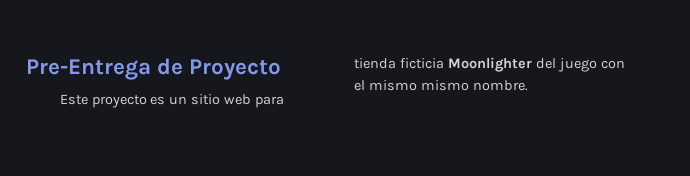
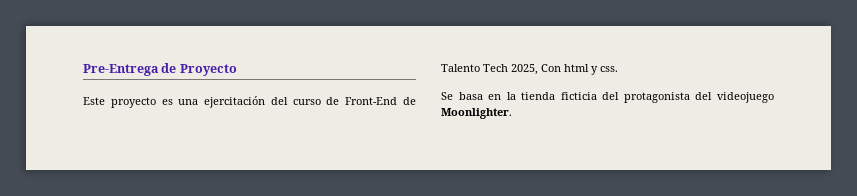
- Este proyecto es un sitio web para tienda ficticia Moonlighter del juego con el mismo mismo nombre.
+ Este proyecto es una ejercitación del curso de Front-End de Talento Tech 2025, Con html y css.
+ Se basa en la tienda ficticia del protagonista del videojuego Moonlighter.

